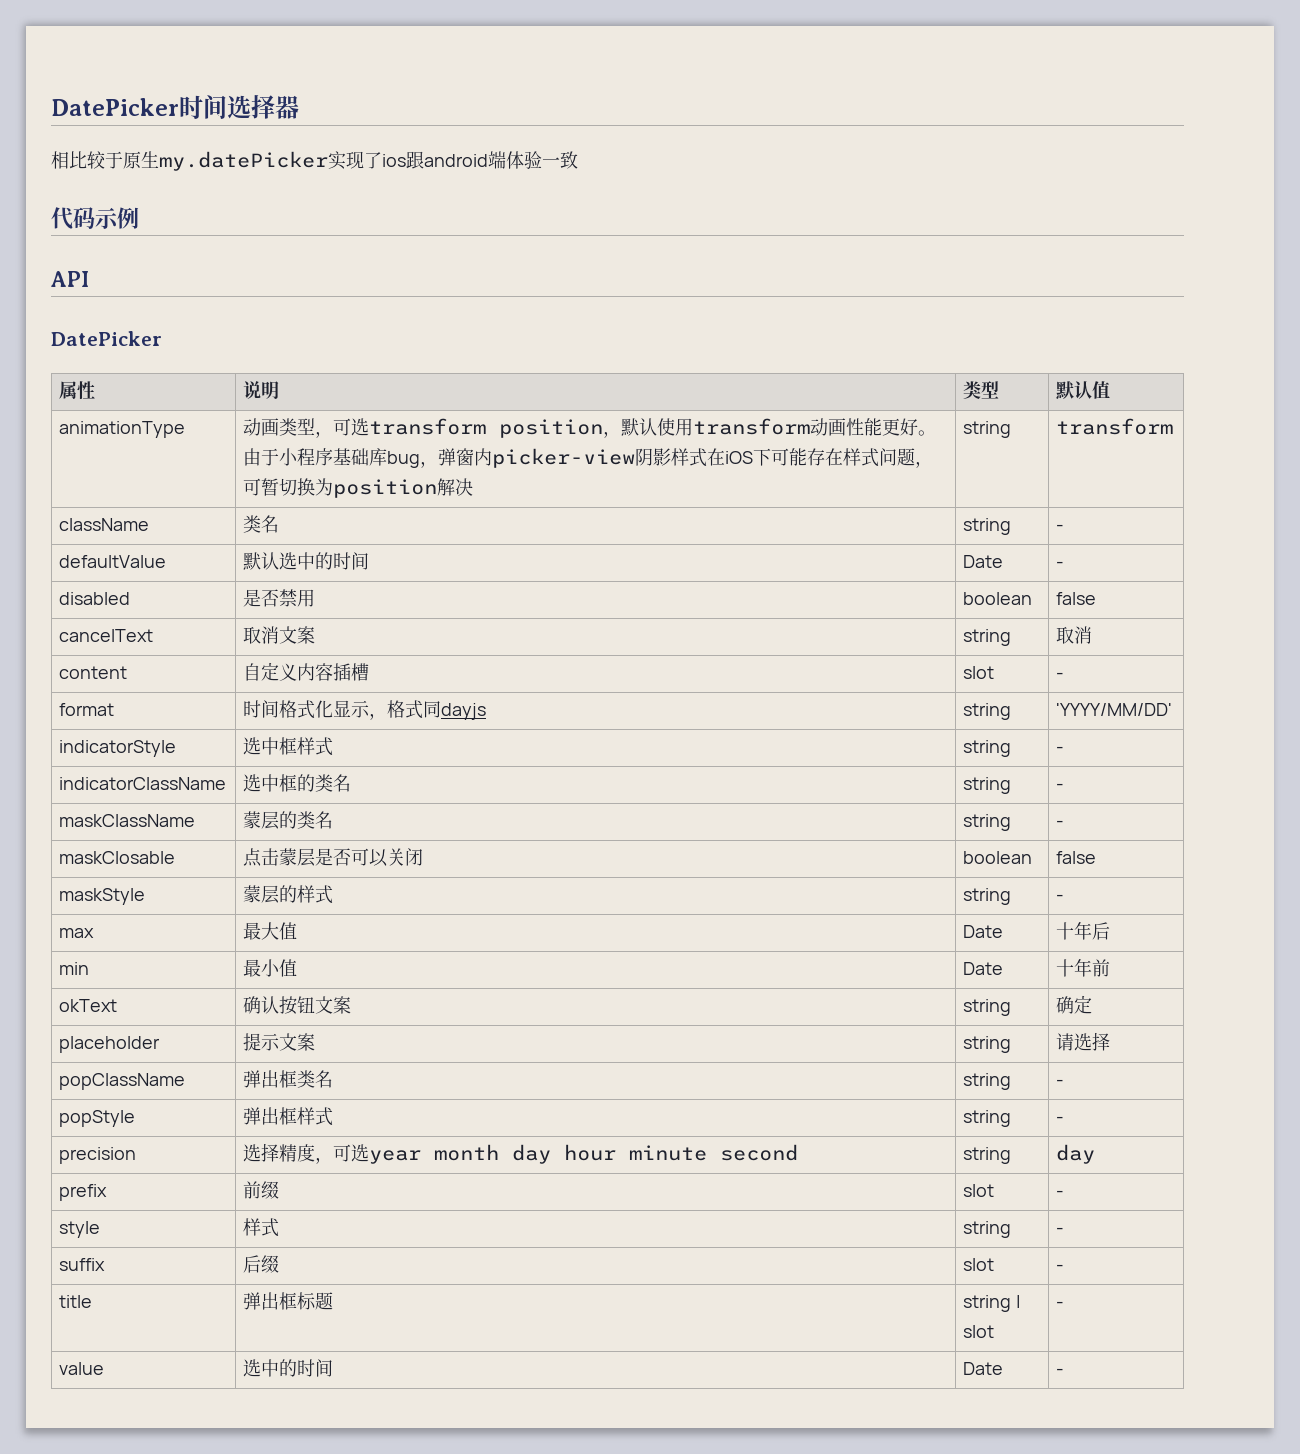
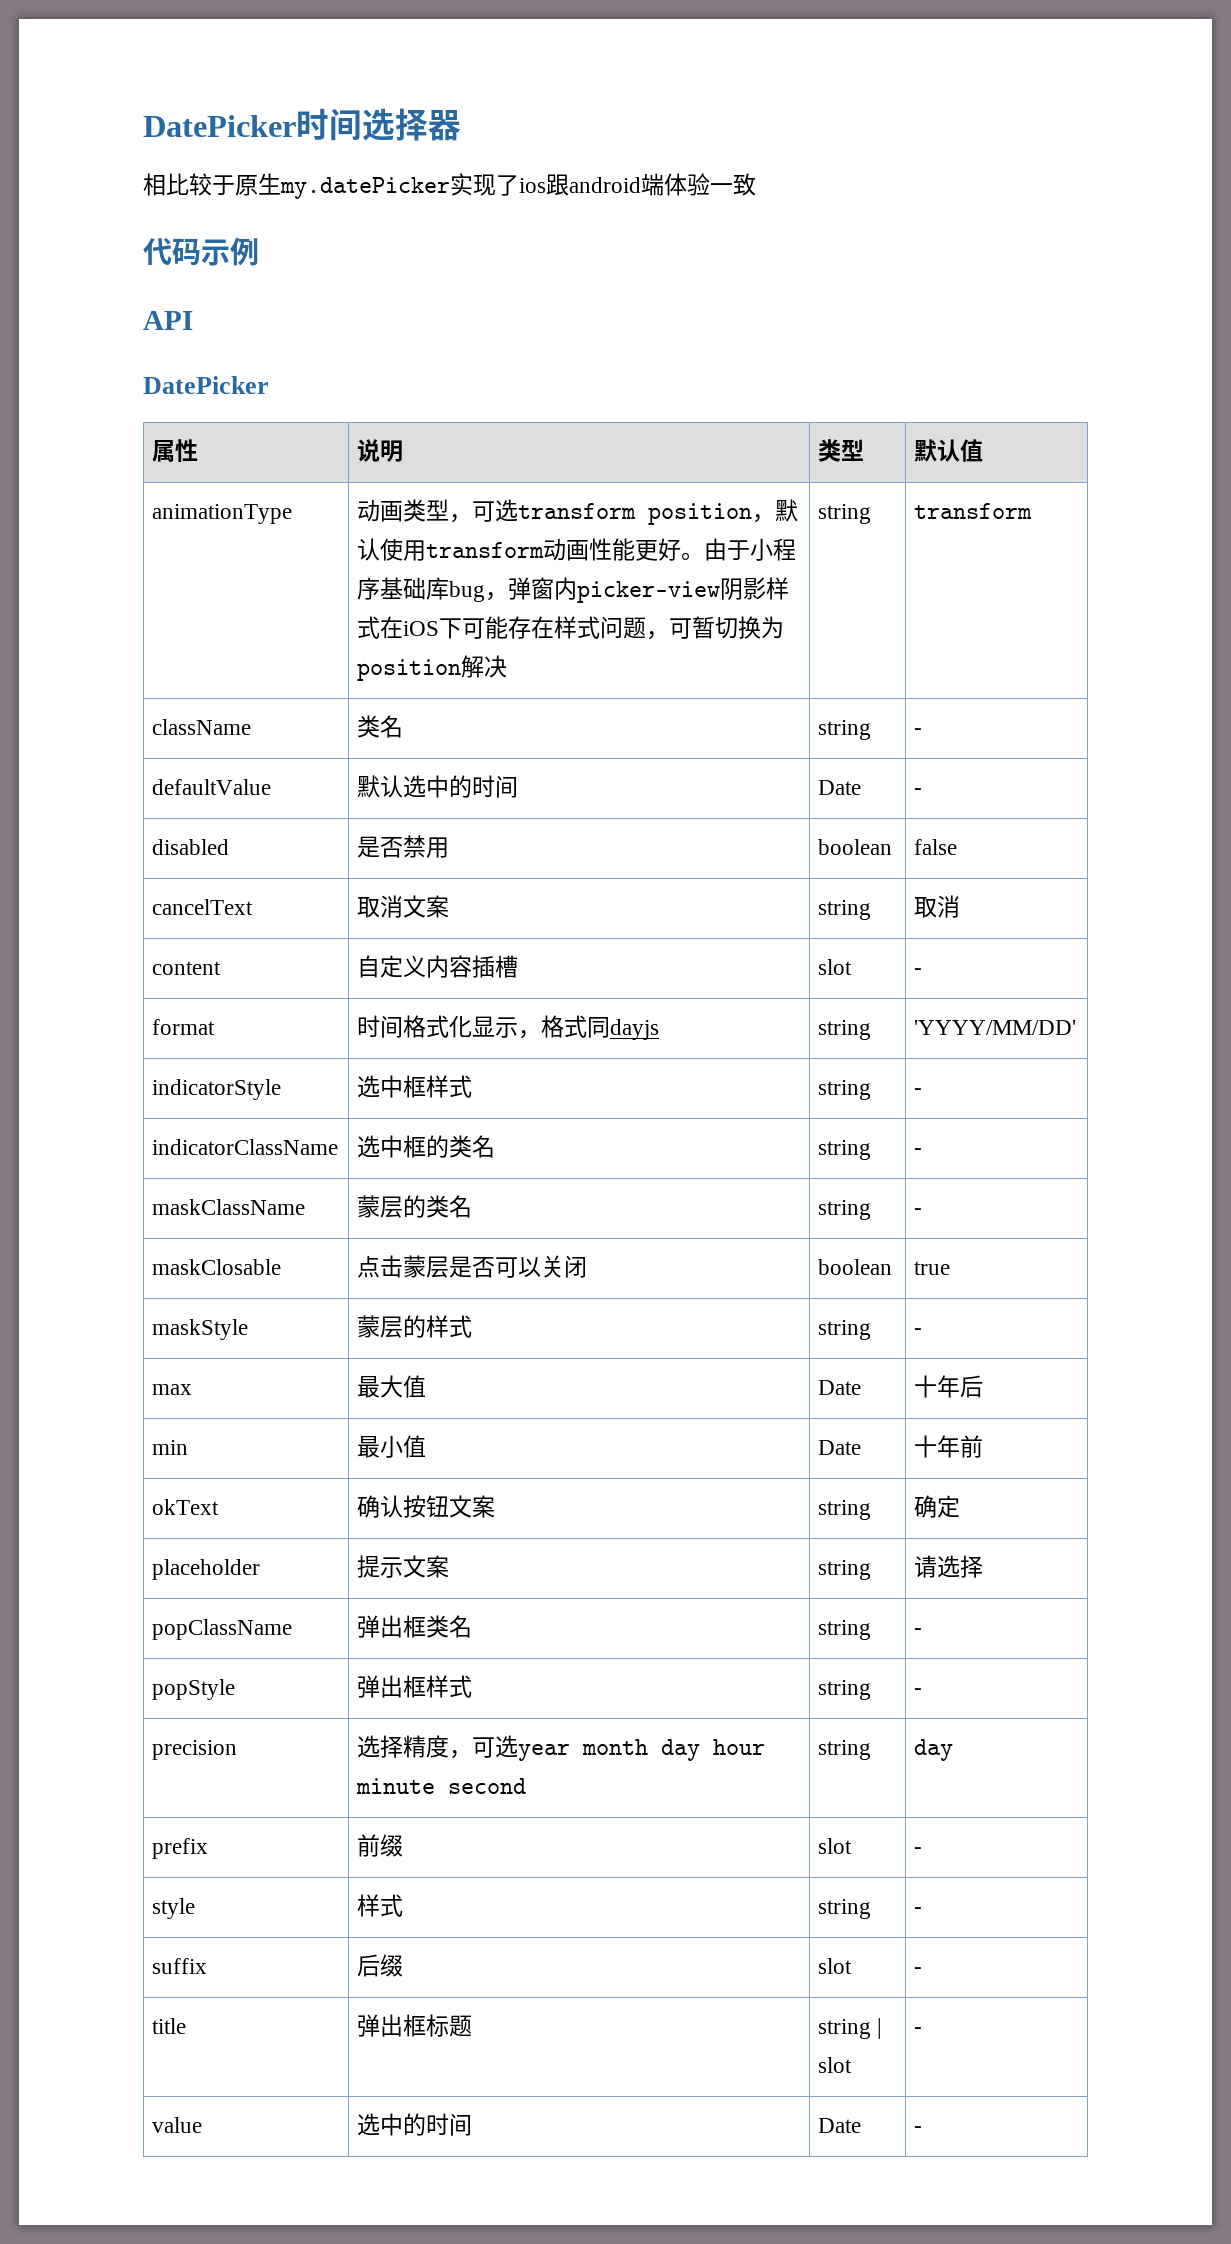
- maskClosable | 点击蒙层是否可以关闭 | boolean | false
+ maskClosable | 点击蒙层是否可以关闭 | boolean | true

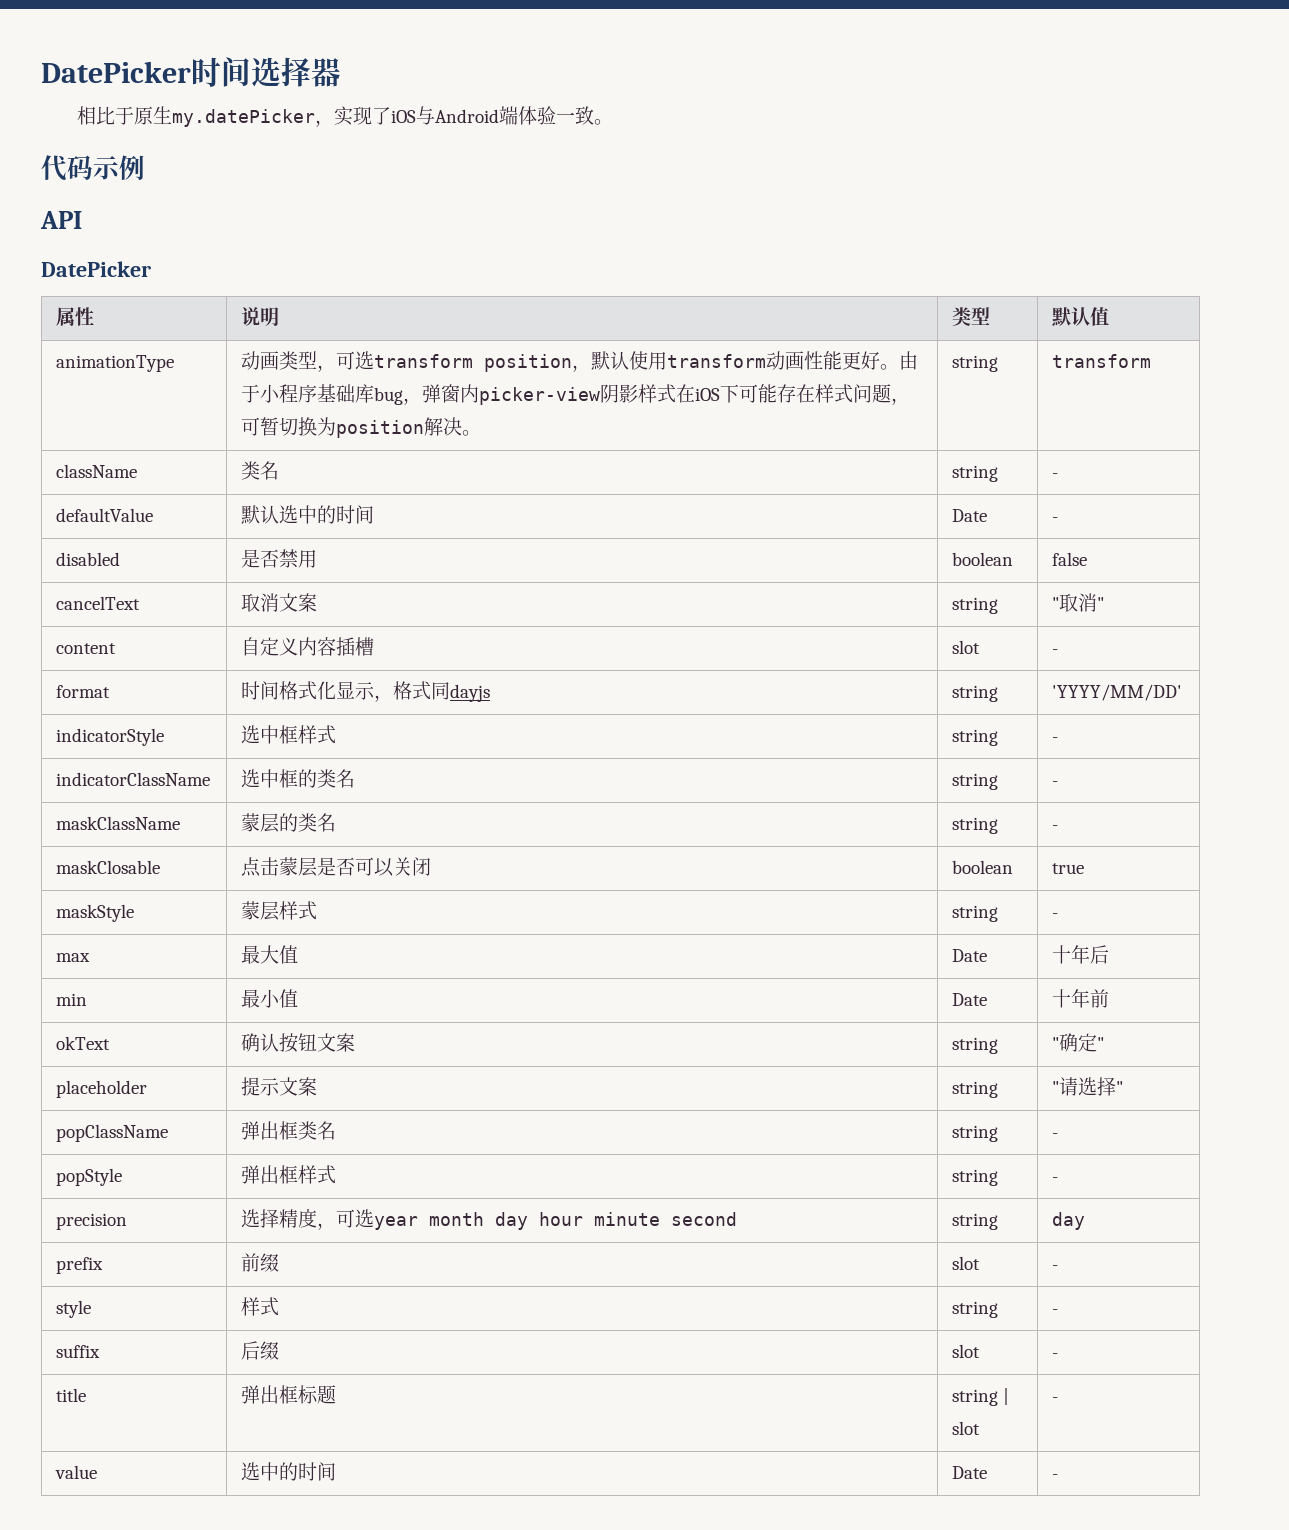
- 相比较于原生my.datePicker实现了ios跟android端体验一致
+ 相比于原生my.datePicker，实现了iOS与Android端体验一致。
- animationType | 动画类型，可选transform position，默认使用transform动画性能更好。由于小程序基础库bug，弹窗内picker-view阴影样式在iOS下可能存在样式问题，可暂切换为position解决 | string | transform
+ animationType | 动画类型，可选transform position，默认使用transform动画性能更好。由于小程序基础库bug，弹窗内picker-view阴影样式在iOS下可能存在样式问题，可暂切换为position解决。 | string | transform
- cancelText | 取消文案 | string | 取消
+ cancelText | 取消文案 | string | "取消"
- maskStyle | 蒙层的样式 | string | -
+ maskStyle | 蒙层样式 | string | -
- okText | 确认按钮文案 | string | 确定
+ okText | 确认按钮文案 | string | "确定"
- placeholder | 提示文案 | string | 请选择
+ placeholder | 提示文案 | string | "请选择"

